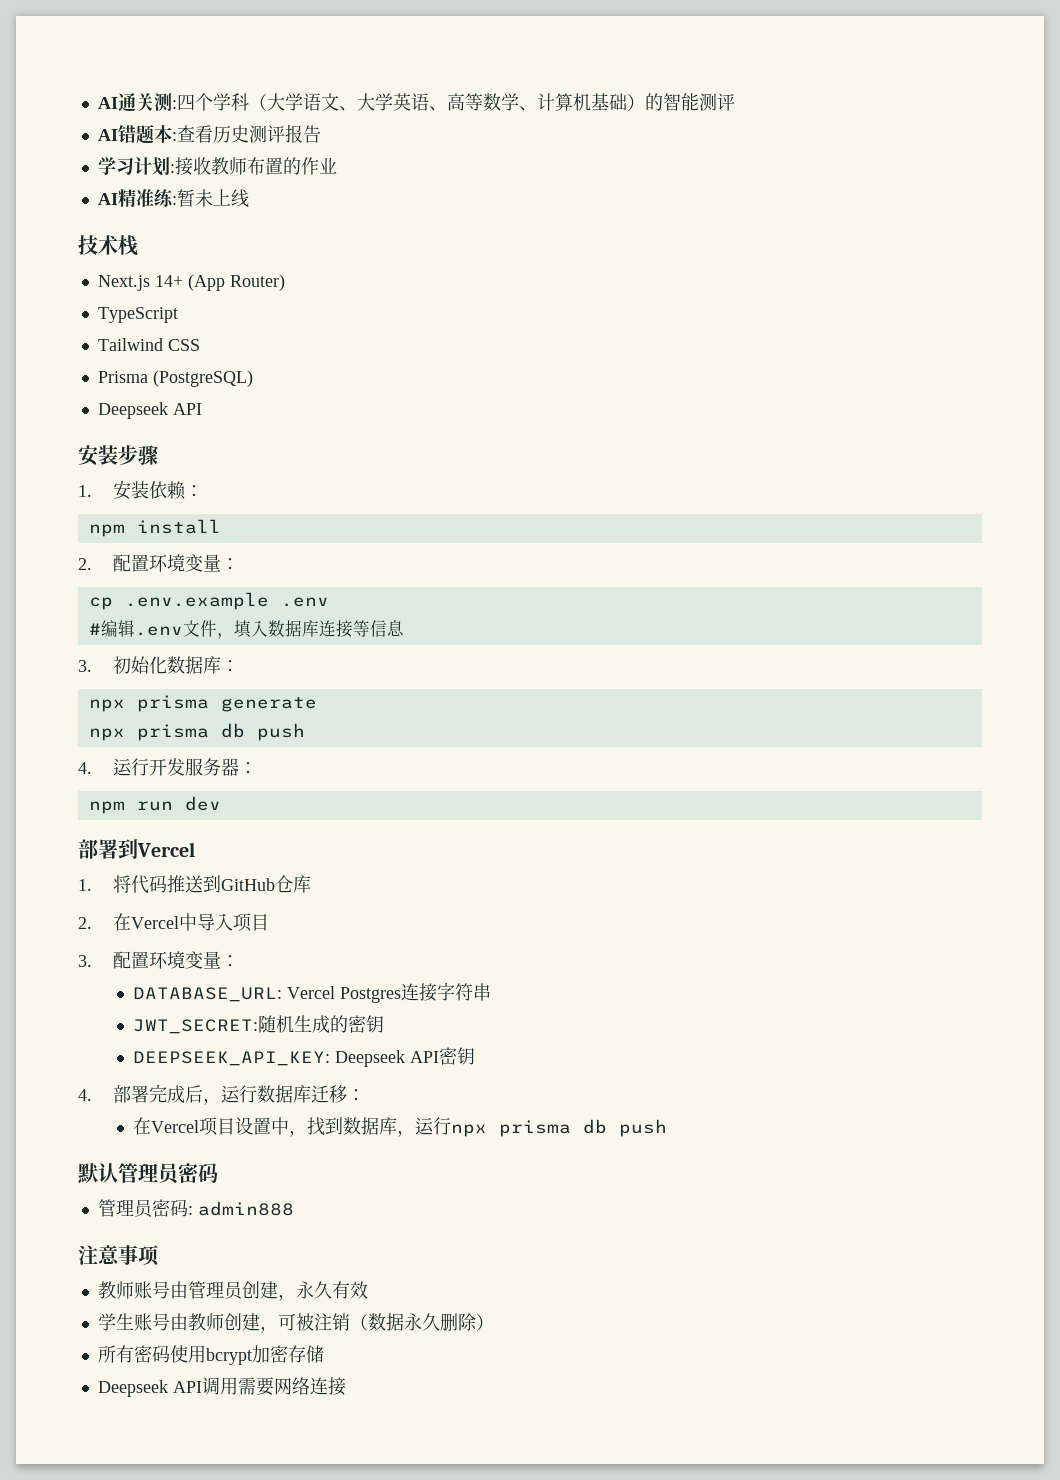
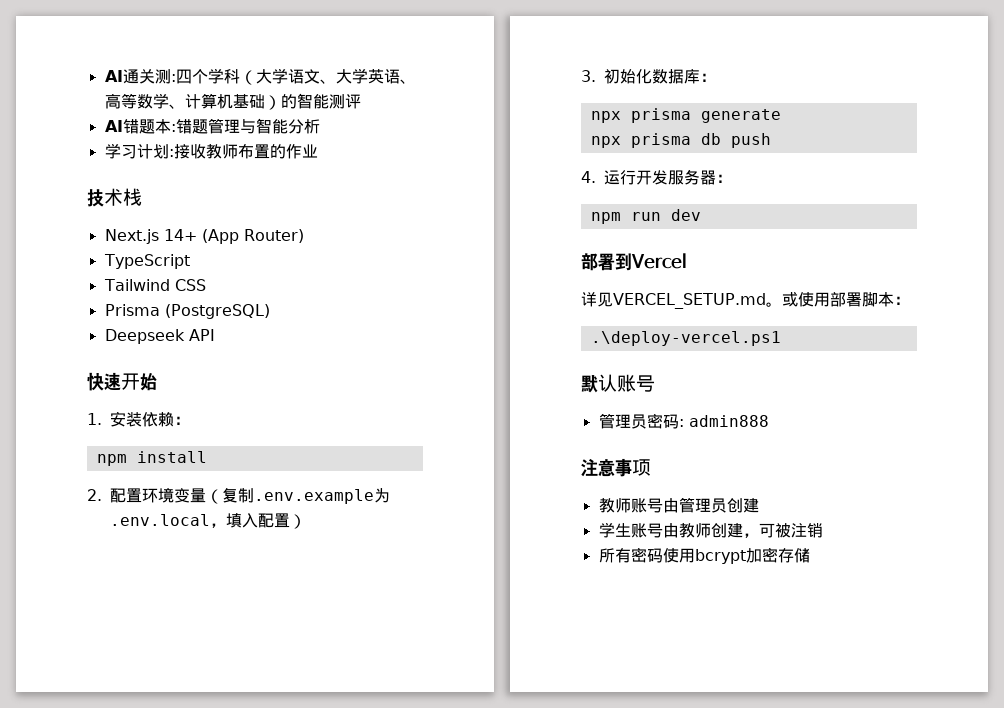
- AI错题本:查看历史测评报告
+ AI错题本:错题管理与智能分析
- AI精准练:暂未上线
- 安装步骤
+ 快速开始
- 2.配置环境变量：
- cp .env.example .env
- #编辑.env文件，填入数据库连接等信息
+ 2.配置环境变量（复制.env.example为.env.local，填入配置）
- 1.将代码推送到GitHub仓库
- 2.在Vercel中导入项目
- 3.配置环境变量：
- DATABASE_URL: Vercel Postgres连接字符串
- JWT_SECRET:随机生成的密钥
- DEEPSEEK_API_KEY: Deepseek API密钥
- 4.部署完成后，运行数据库迁移：
- 在Vercel项目设置中，找到数据库，运行npx prisma db push
+ 详见VERCEL_SETUP.md。或使用部署脚本：
+ .\deploy-vercel.ps1
- 默认管理员密码
+ 默认账号
- 教师账号由管理员创建，永久有效
+ 教师账号由管理员创建
- 学生账号由教师创建，可被注销（数据永久删除）
+ 学生账号由教师创建，可被注销
- Deepseek API调用需要网络连接

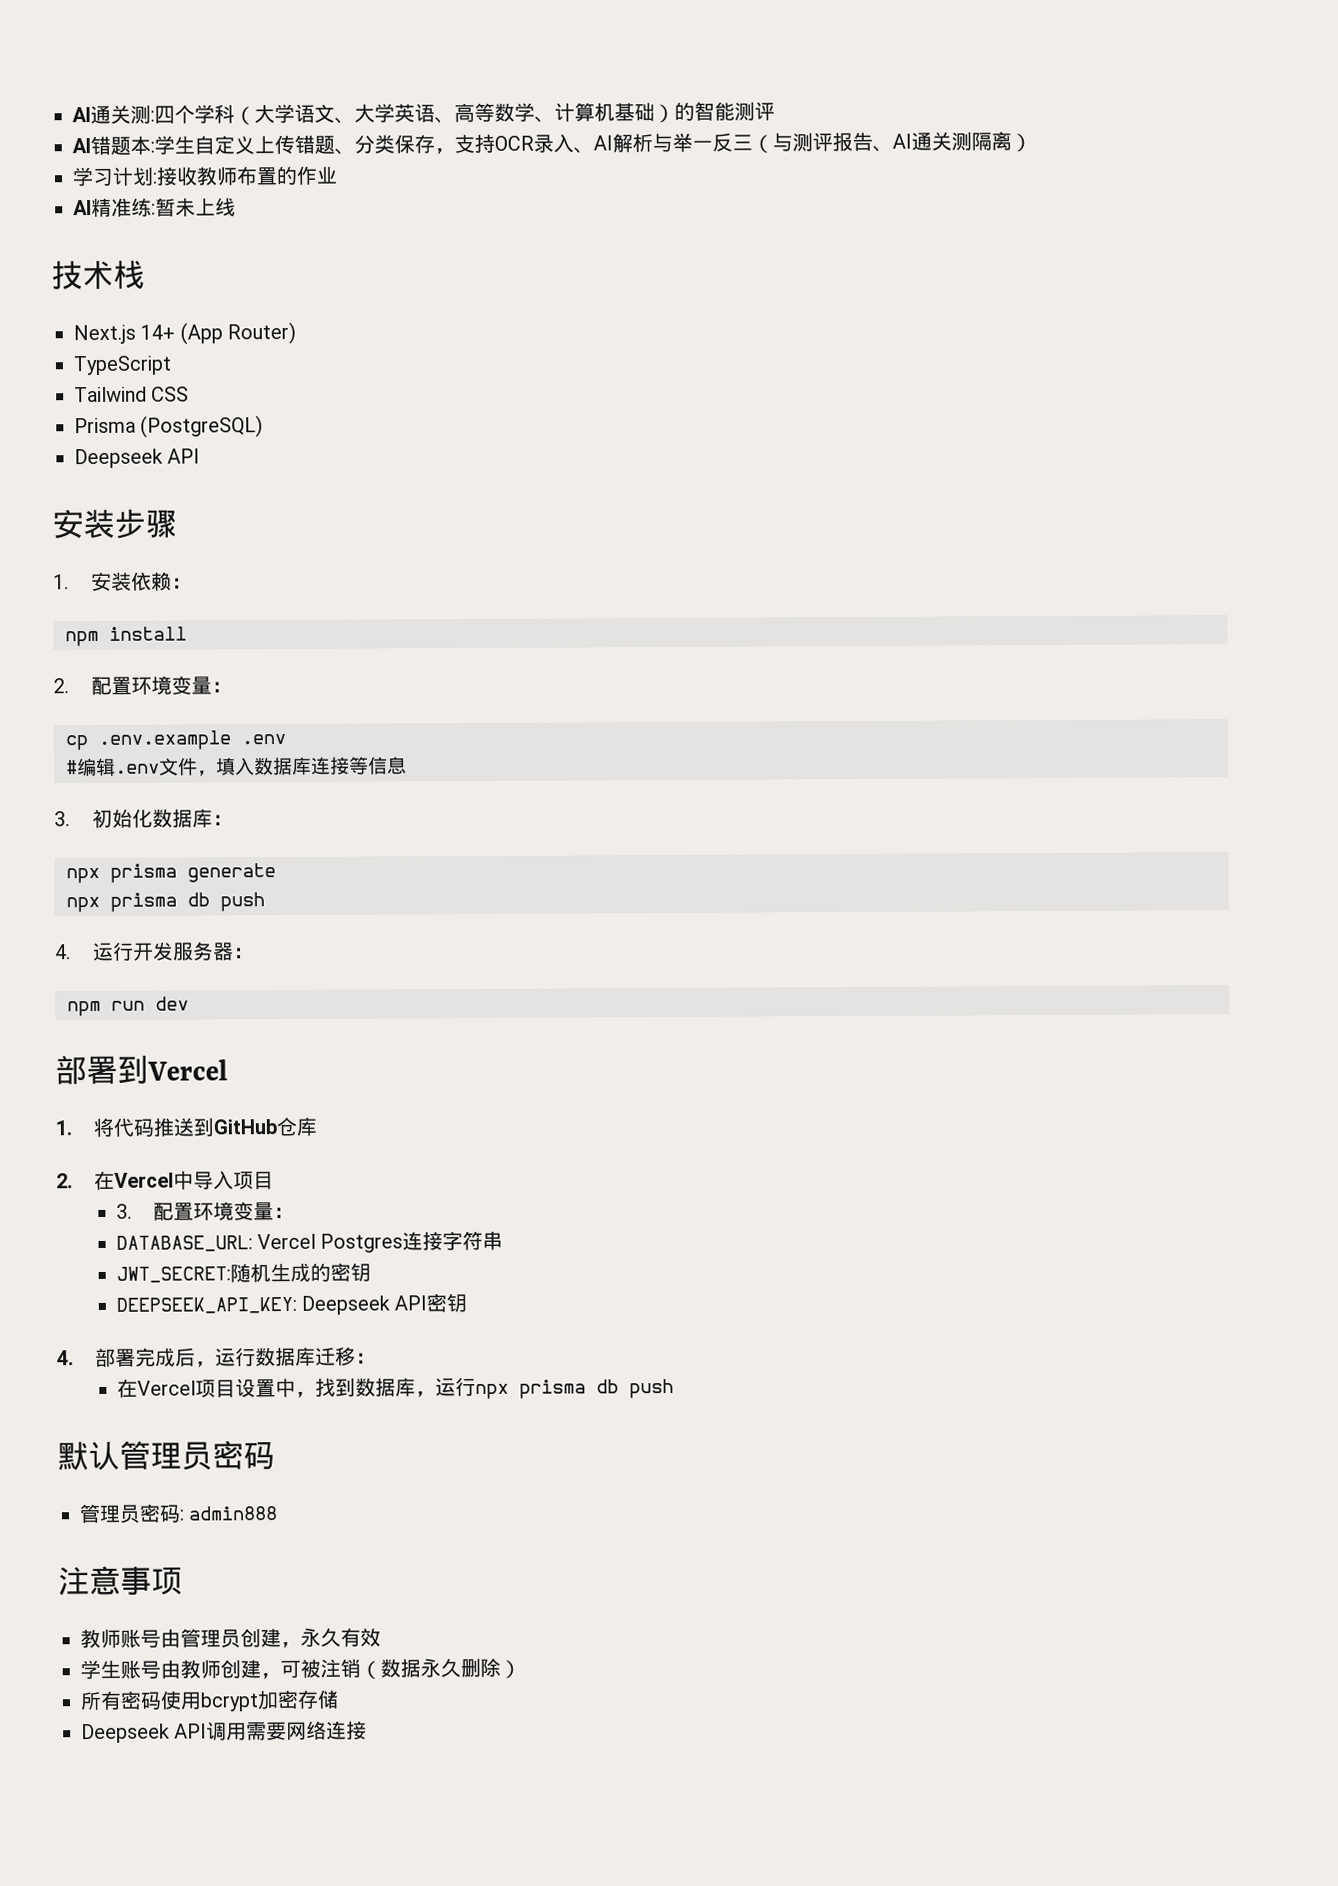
- AI错题本:错题管理与智能分析
+ AI错题本:学生自定义上传错题、分类保存，支持OCR录入、AI解析与举一反三（与测评报告、AI通关测隔离）
+ AI精准练:暂未上线
- 快速开始
+ 安装步骤
- 2.配置环境变量（复制.env.example为.env.local，填入配置）
+ 2.配置环境变量：
+ cp .env.example .env
+ #编辑.env文件，填入数据库连接等信息
- 详见VERCEL_SETUP.md。或使用部署脚本：
- .\deploy-vercel.ps1
+ 1.将代码推送到GitHub仓库
+ 2.在Vercel中导入项目
+ 3.配置环境变量：
+ DATABASE_URL: Vercel Postgres连接字符串
+ JWT_SECRET:随机生成的密钥
+ DEEPSEEK_API_KEY: Deepseek API密钥
+ 4.部署完成后，运行数据库迁移：
+ 在Vercel项目设置中，找到数据库，运行npx prisma db push
- 默认账号
+ 默认管理员密码
- 教师账号由管理员创建
+ 教师账号由管理员创建，永久有效
- 学生账号由教师创建，可被注销
+ 学生账号由教师创建，可被注销（数据永久删除）
+ Deepseek API调用需要网络连接

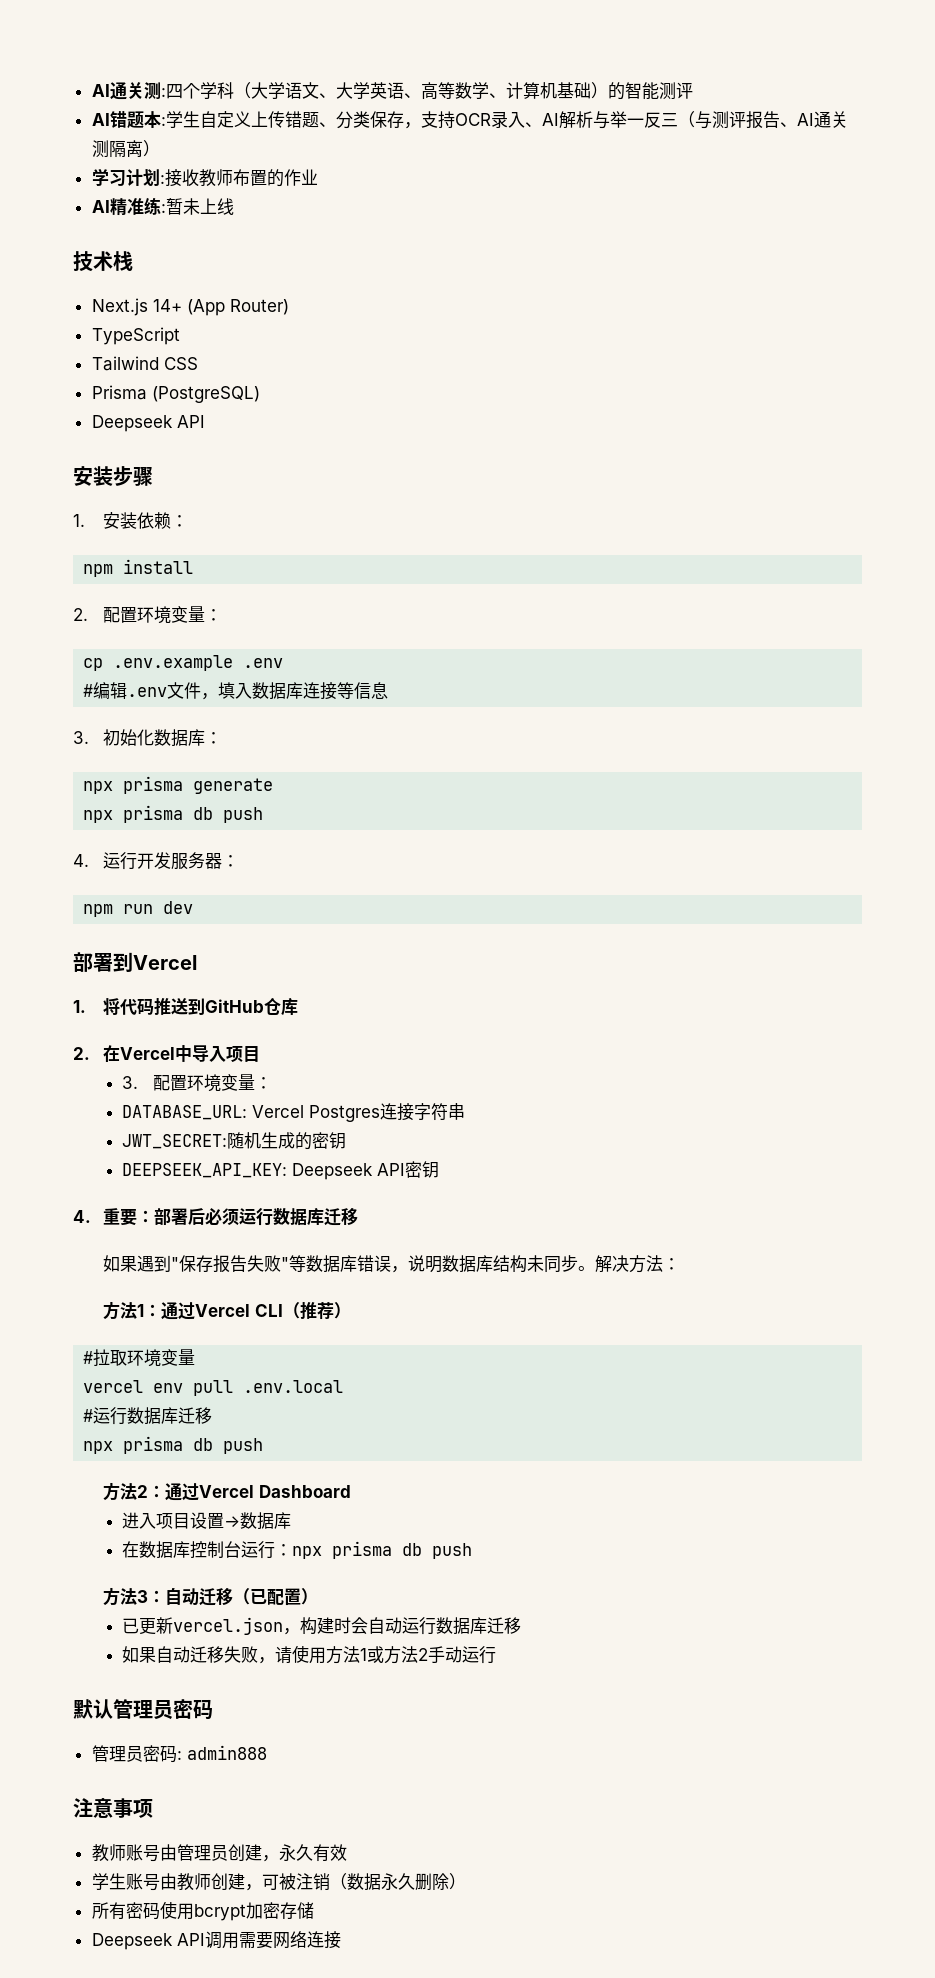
- 4.部署完成后，运行数据库迁移：
- 在Vercel项目设置中，找到数据库，运行npx prisma db push
+ 4.重要：部署后必须运行数据库迁移
+ 如果遇到"保存报告失败"等数据库错误，说明数据库结构未同步。解决方法：
+ 方法1：通过Vercel CLI（推荐）
+ #拉取环境变量
+ vercel env pull .env.local
+ #运行数据库迁移
+ npx prisma db push
+ 方法2：通过Vercel Dashboard
+ 进入项目设置→数据库
+ 在数据库控制台运行：npx prisma db push
+ 方法3：自动迁移（已配置）
+ 已更新vercel.json，构建时会自动运行数据库迁移
+ 如果自动迁移失败，请使用方法1或方法2手动运行

